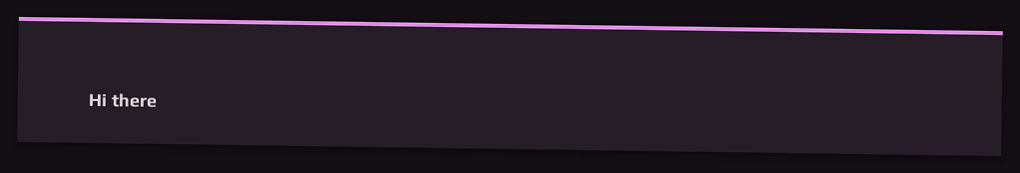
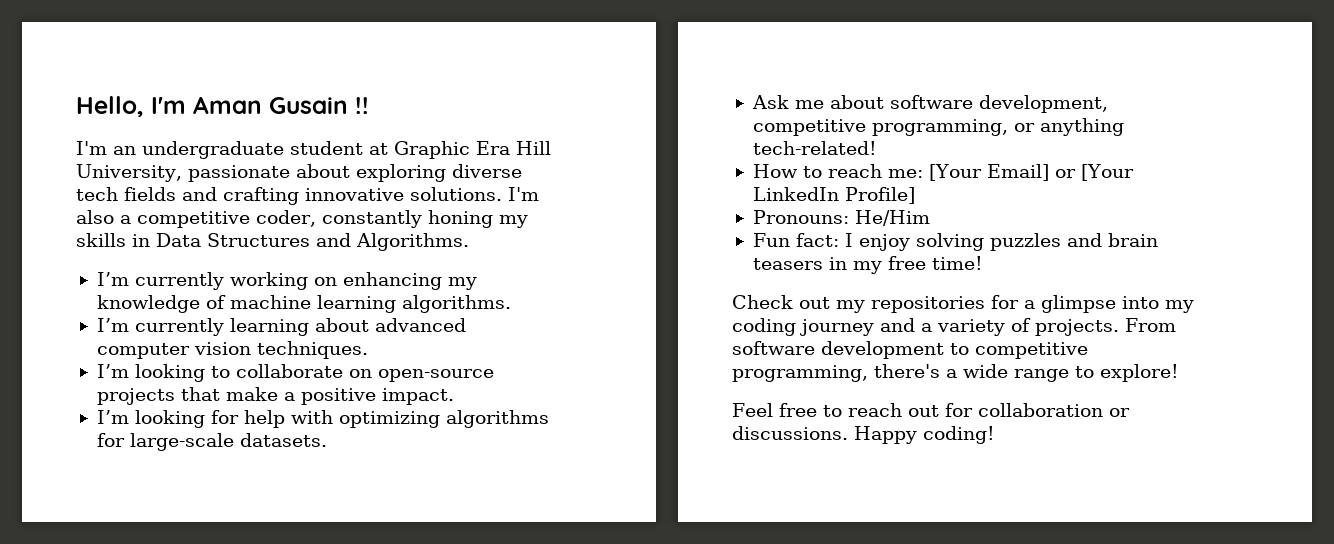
- Hi there
+ Hello, I'm Aman Gusain !!
+ I'm an undergraduate student at Graphic Era Hill University, passionate about exploring diverse tech fields and crafting innovative solutions. I'm also a competitive coder, constantly honing my skills in Data Structures and Algorithms.
+ I’m currently working on enhancing my knowledge of machine learning algorithms.
+ I’m currently learning about advanced computer vision techniques.
+ I’m looking to collaborate on open-source projects that make a positive impact.
+ I’m looking for help with optimizing algorithms for large-scale datasets.
+ Ask me about software development, competitive programming, or anything tech-related!
+ How to reach me: [Your Email] or [Your LinkedIn Profile]
+ Pronouns: He/Him
+ Fun fact: I enjoy solving puzzles and brain teasers in my free time!
+ Check out my repositories for a glimpse into my coding journey and a variety of projects. From software development to competitive programming, there's a wide range to explore!
+ Feel free to reach out for collaboration or discussions. Happy coding!

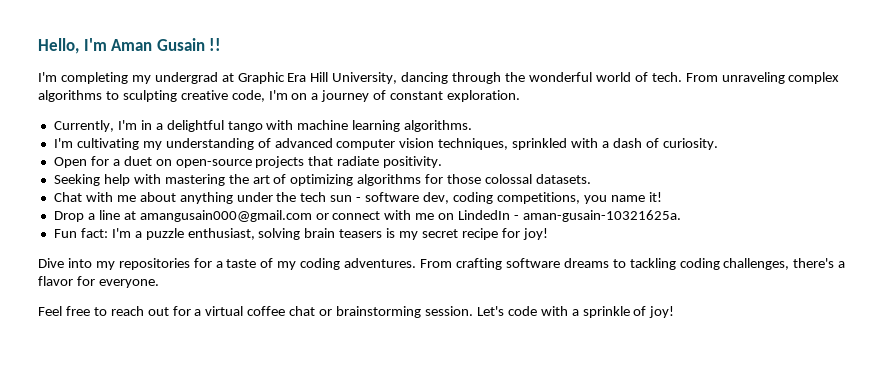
- I'm an undergraduate student at Graphic Era Hill University, passionate about exploring diverse tech fields and crafting innovative solutions. I'm also a competitive coder, constantly honing my skills in Data Structures and Algorithms.
- I’m currently working on enhancing my knowledge of machine learning algorithms.
- I’m currently learning about advanced computer vision techniques.
- I’m looking to collaborate on open-source projects that make a positive impact.
- I’m looking for help with optimizing algorithms for large-scale datasets.
+ I'm completing my undergrad at Graphic Era Hill University, dancing through the wonderful world of tech. From unraveling complex algorithms to sculpting creative code, I'm on a journey of constant exploration.
+ Currently, I'm in a delightful tango with machine learning algorithms.
+ I'm cultivating my understanding of advanced computer vision techniques, sprinkled with a dash of curiosity.
+ Open for a duet on open-source projects that radiate positivity.
+ Seeking help with mastering the art of optimizing algorithms for those colossal datasets.
- Ask me about software development, competitive programming, or anything tech-related!
- How to reach me: [Your Email] or [Your LinkedIn Profile]
- Pronouns: He/Him
- Fun fact: I enjoy solving puzzles and brain teasers in my free time!
- Check out my repositories for a glimpse into my coding journey and a variety of projects. From software development to competitive programming, there's a wide range to explore!
+ Chat with me about anything under the tech sun - software dev, coding competitions, you name it!
+ Drop a line at amangusain000@gmail.com or connect with me on LindedIn - aman-gusain-10321625a.
+ Fun fact: I'm a puzzle enthusiast, solving brain teasers is my secret recipe for joy!
+ Dive into my repositories for a taste of my coding adventures. From crafting software dreams to tackling coding challenges, there's a flavor for everyone.
- Feel free to reach out for collaboration or discussions. Happy coding!
+ Feel free to reach out for a virtual coffee chat or brainstorming session. Let's code with a sprinkle of joy!

